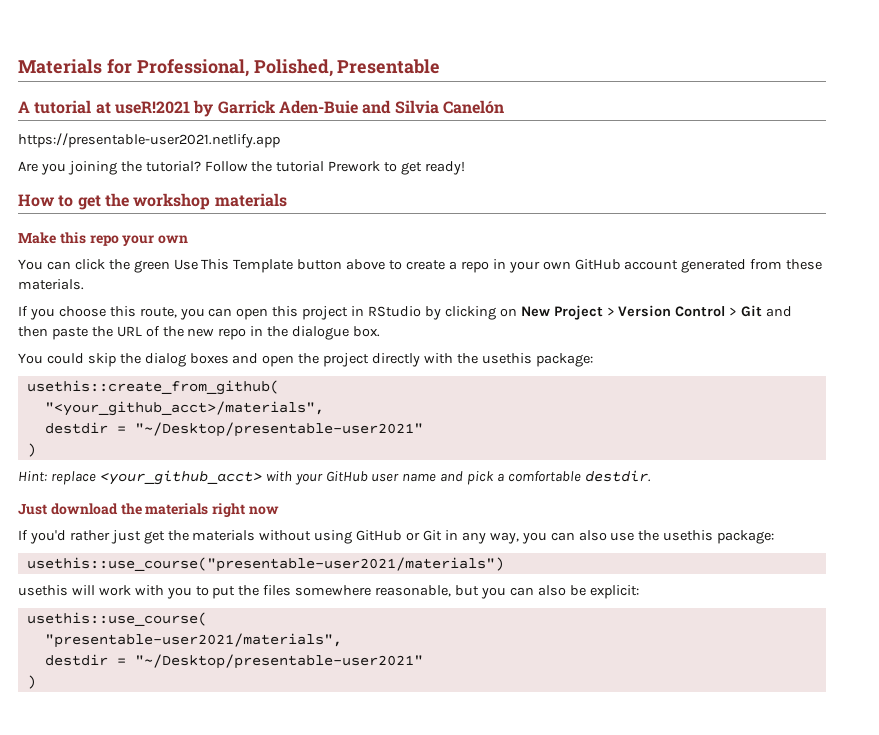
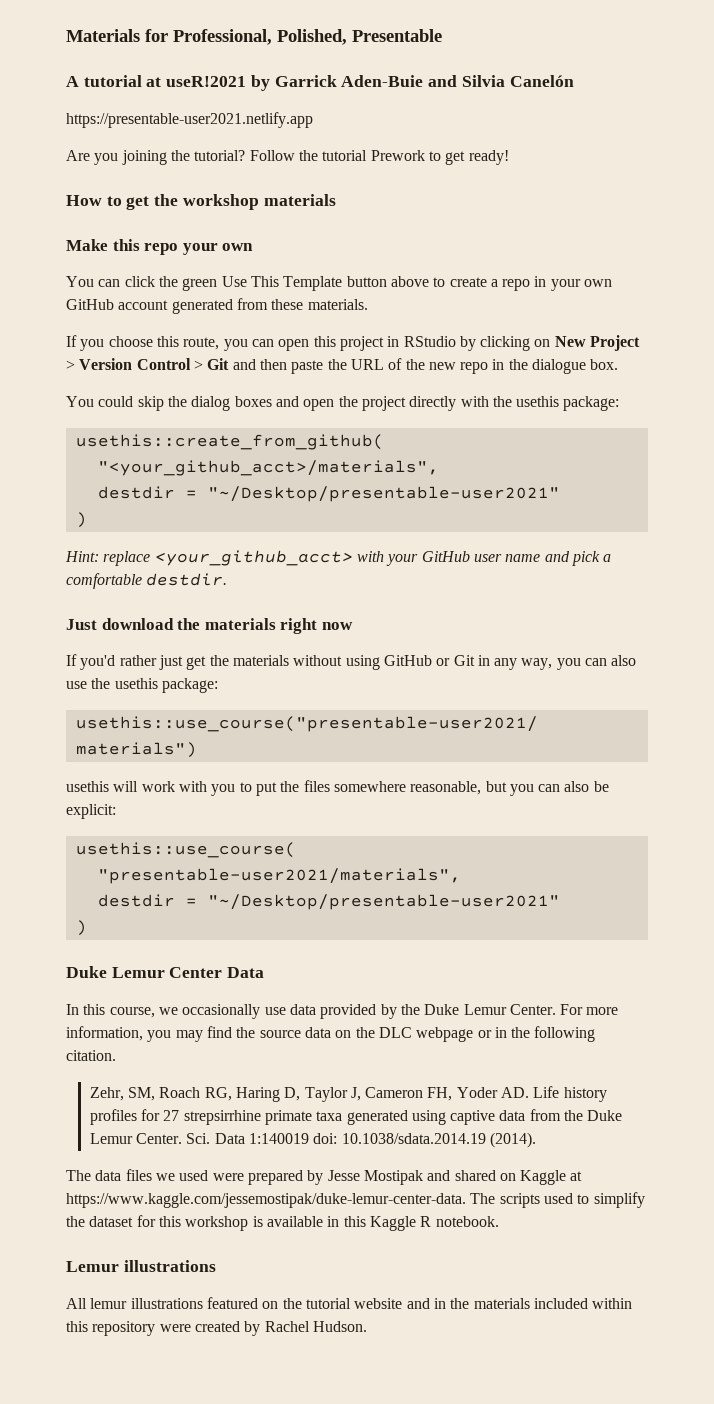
+ Duke Lemur Center Data
+ In this course, we occasionally use data provided by the Duke Lemur Center. For more information, you may find the source data on the DLC webpage or in the following citation.
+ Zehr, SM, Roach RG, Haring D, Taylor J, Cameron FH, Yoder AD. Life history profiles for 27 strepsirrhine primate taxa generated using captive data from the Duke Lemur Center. Sci. Data 1:140019 doi: 10.1038/sdata.2014.19 (2014).
+ The data files we used were prepared by Jesse Mostipak and shared on Kaggle at https://www.kaggle.com/jessemostipak/duke-lemur-center-data. The scripts used to simplify the dataset for this workshop is available in this Kaggle R notebook.
+ Lemur illustrations
+ All lemur illustrations featured on the tutorial website and in the materials included within this repository were created by Rachel Hudson.

